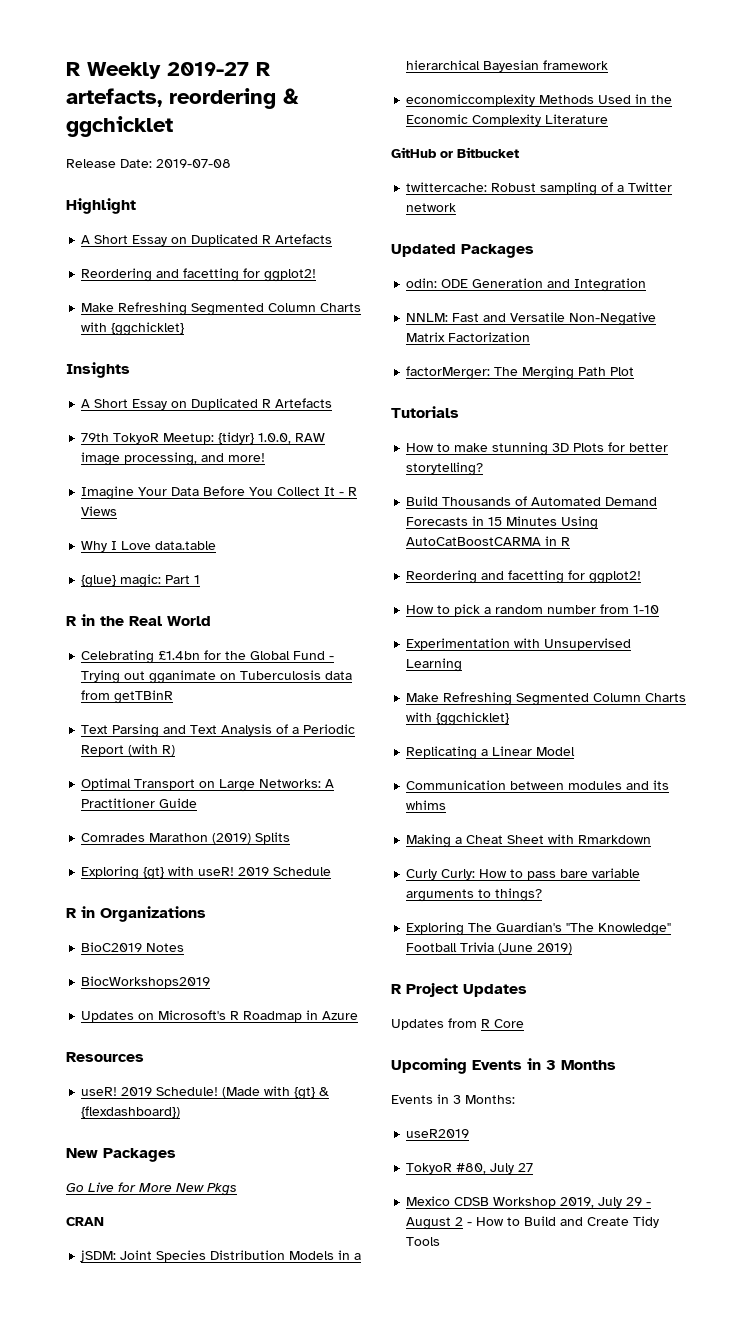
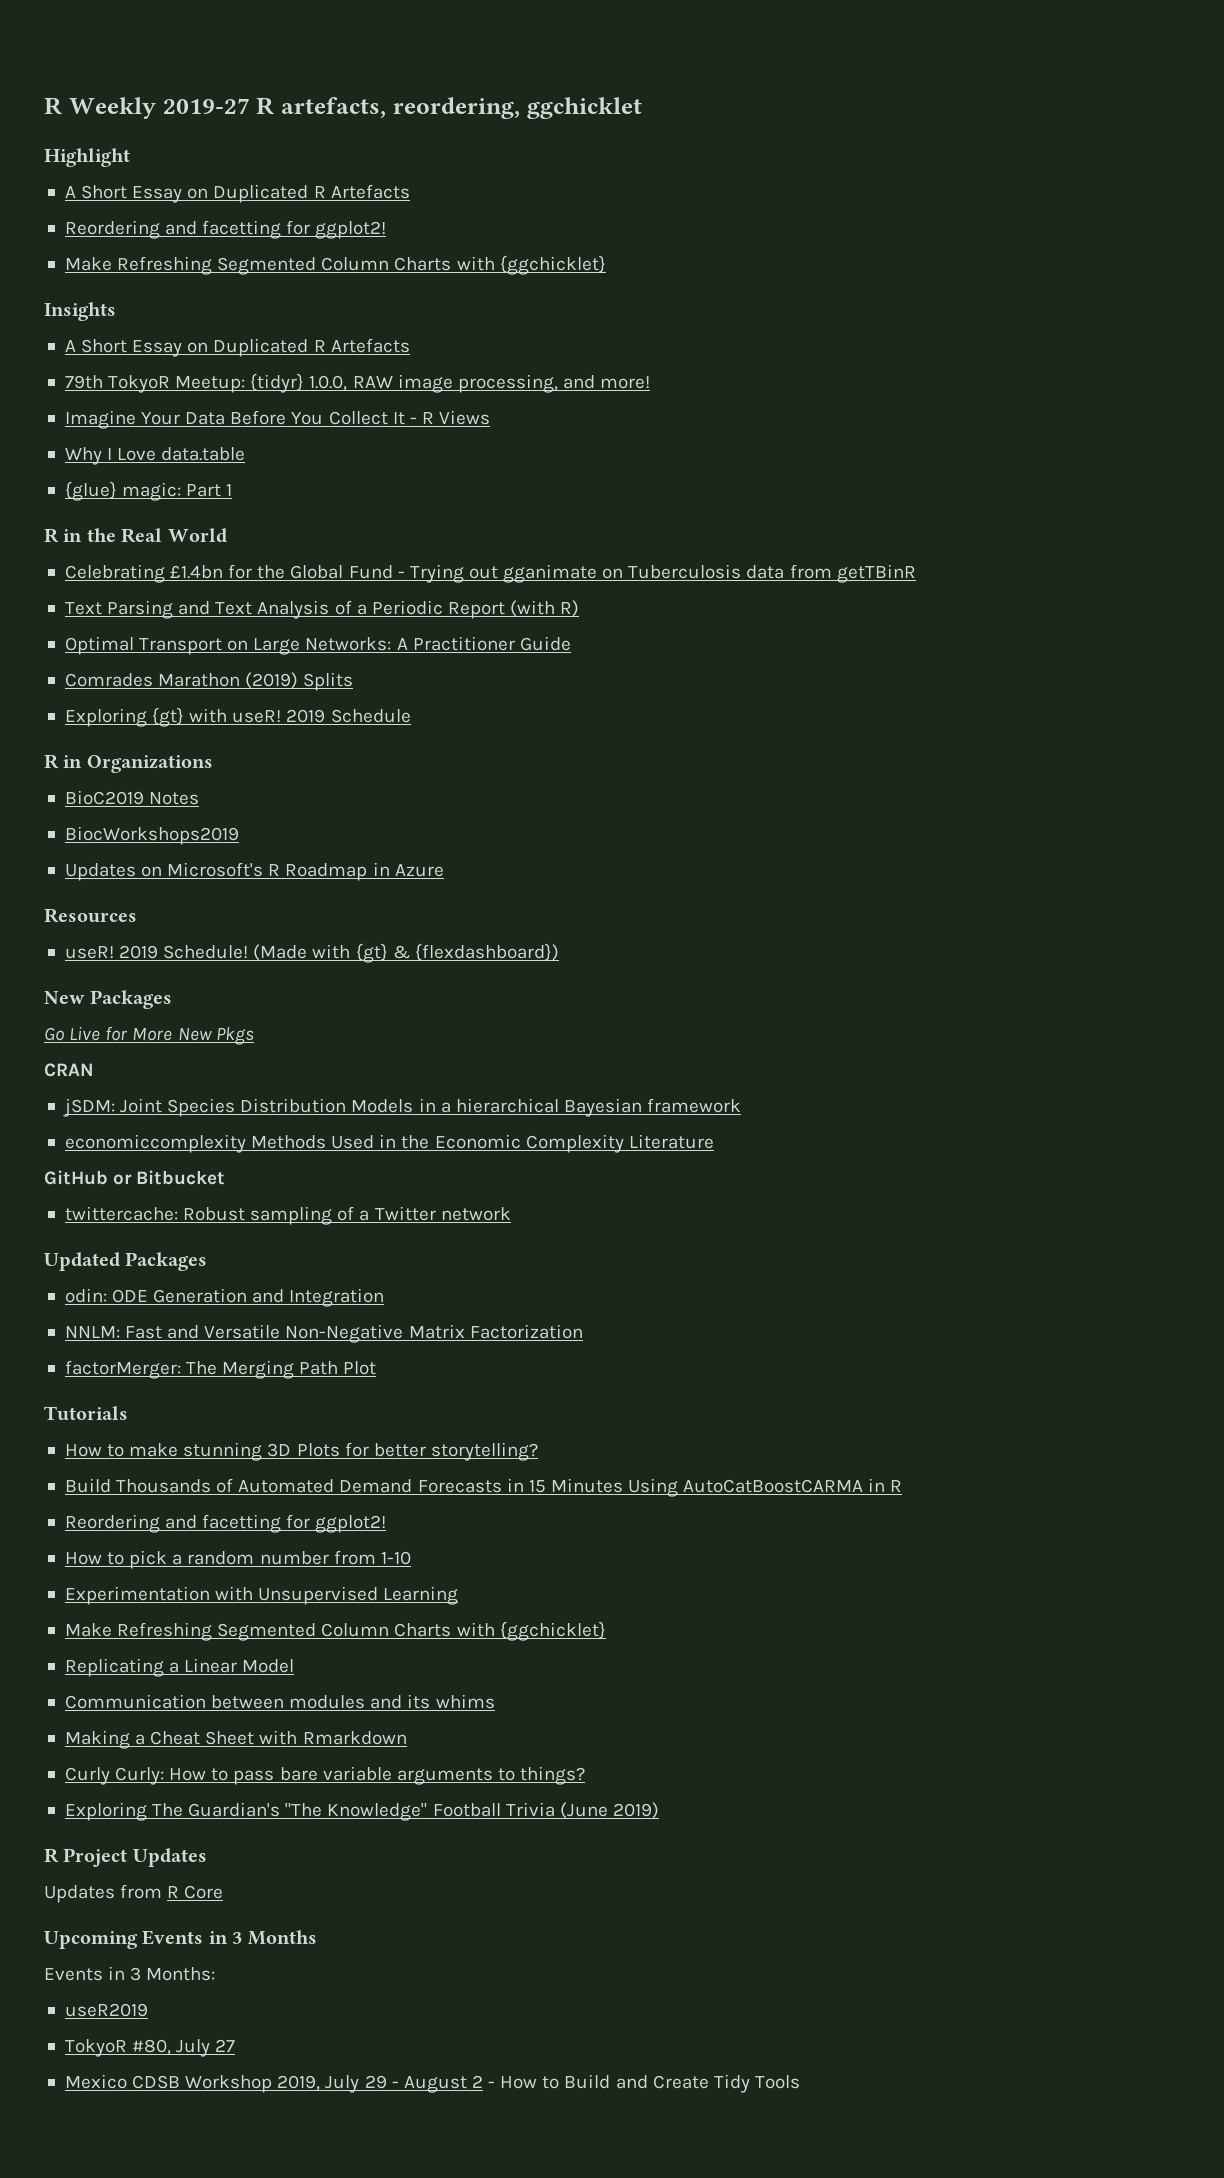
- R Weekly 2019-27 R artefacts, reordering & ggchicklet
+ R Weekly 2019-27 R artefacts, reordering, ggchicklet
- Release Date: 2019-07-08

